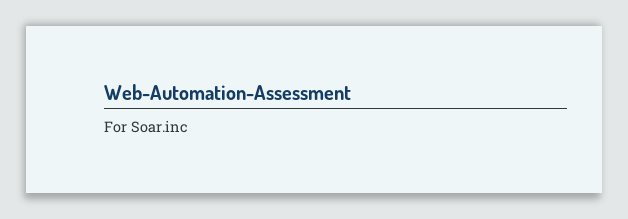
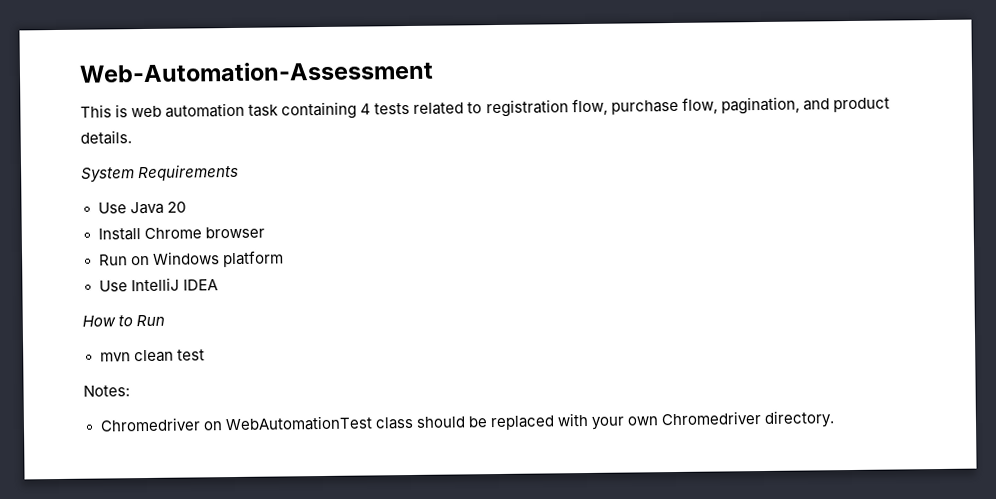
- For Soar.inc
+ This is web automation task containing 4 tests related to registration flow, purchase flow, pagination, and product details.
+ System Requirements
+ Use Java 20
+ Install Chrome browser
+ Run on Windows platform
+ Use IntelliJ IDEA
+ How to Run
+ mvn clean test
+ Notes:
+ Chromedriver on WebAutomationTest class should be replaced with your own Chromedriver directory.

